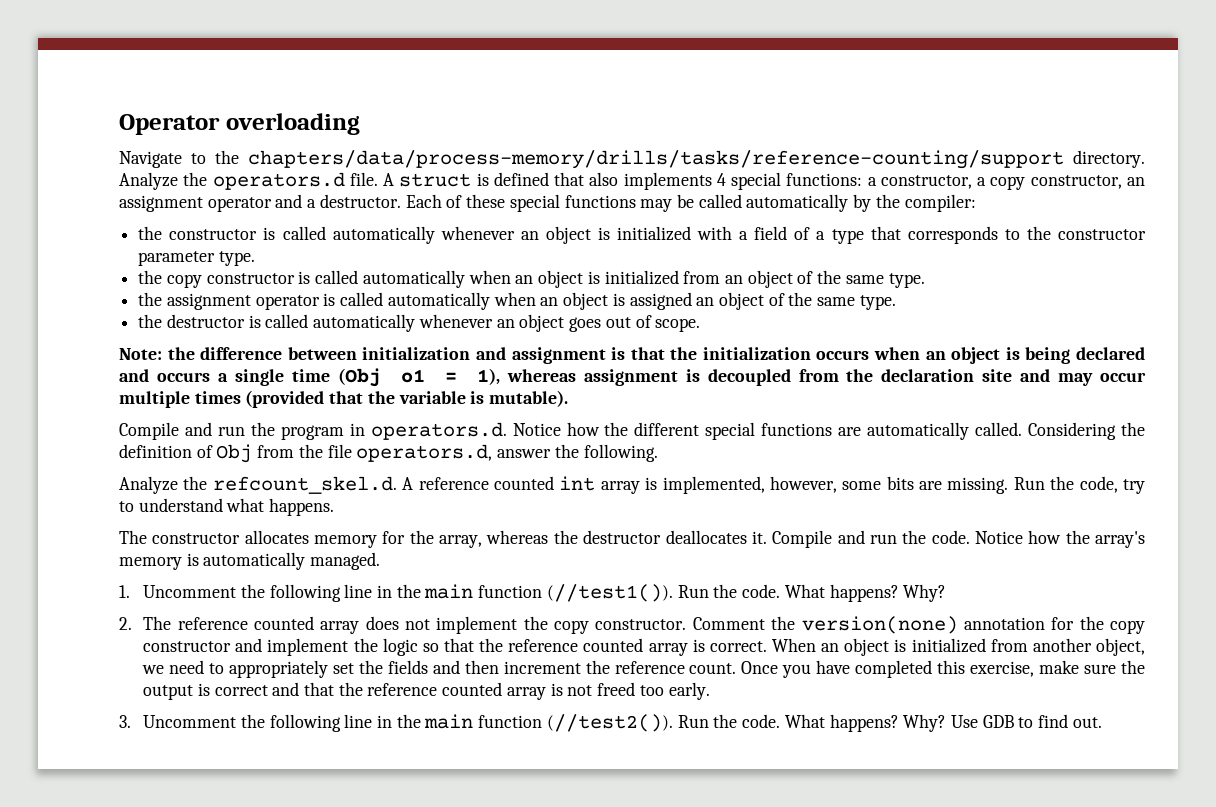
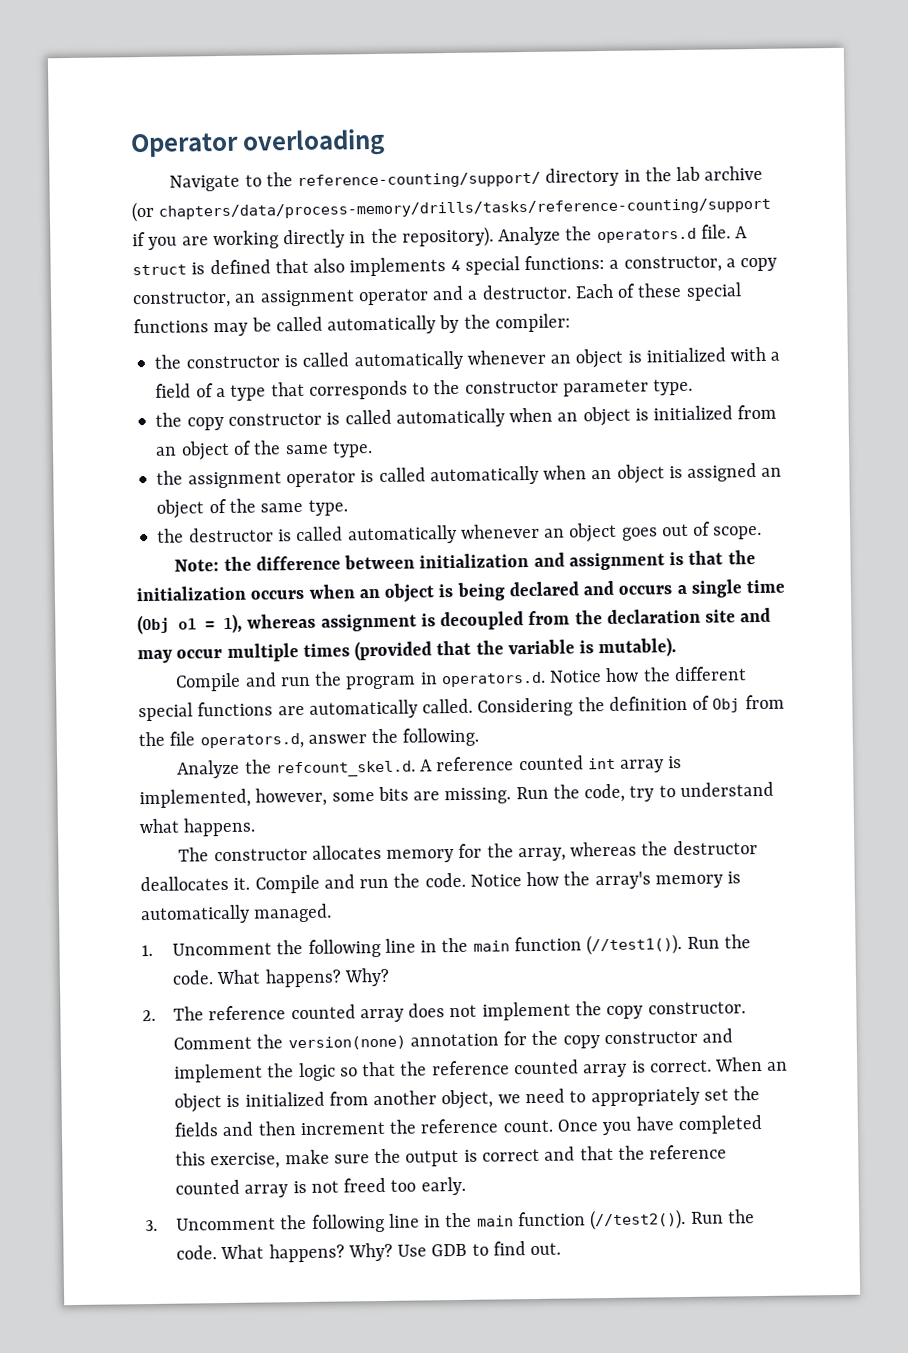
- Navigate to the chapters/data/process-memory/drills/tasks/reference-counting/support directory.
+ Navigate to the reference-counting/support/ directory in the lab archive (or chapters/data/process-memory/drills/tasks/reference-counting/support if you are working directly in the repository).

